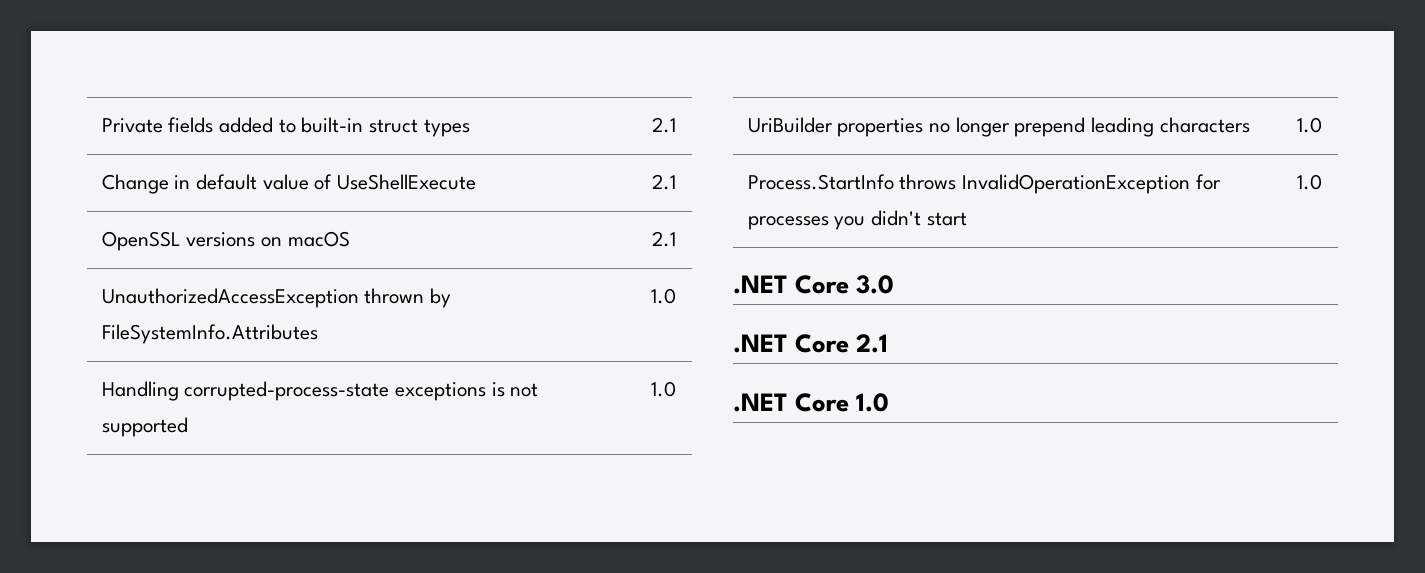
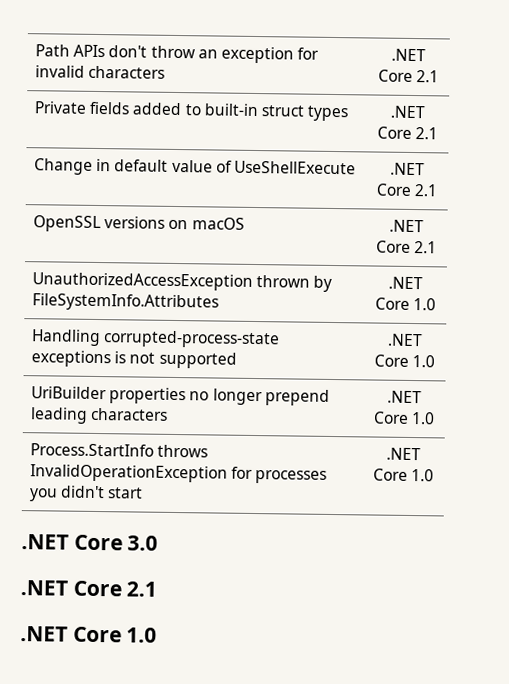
+ Path APIs don't throw an exception for invalid characters | .NET Core 2.1
- Private fields added to built-in struct types | 2.1
+ Private fields added to built-in struct types | .NET Core 2.1
- Change in default value of UseShellExecute | 2.1
+ Change in default value of UseShellExecute | .NET Core 2.1
- OpenSSL versions on macOS | 2.1
+ OpenSSL versions on macOS | .NET Core 2.1
- UnauthorizedAccessException thrown by FileSystemInfo.Attributes | 1.0
+ UnauthorizedAccessException thrown by FileSystemInfo.Attributes | .NET Core 1.0
- Handling corrupted-process-state exceptions is not supported | 1.0
+ Handling corrupted-process-state exceptions is not supported | .NET Core 1.0
- UriBuilder properties no longer prepend leading characters | 1.0
+ UriBuilder properties no longer prepend leading characters | .NET Core 1.0
- Process.StartInfo throws InvalidOperationException for processes you didn't start | 1.0
+ Process.StartInfo throws InvalidOperationException for processes you didn't start | .NET Core 1.0

